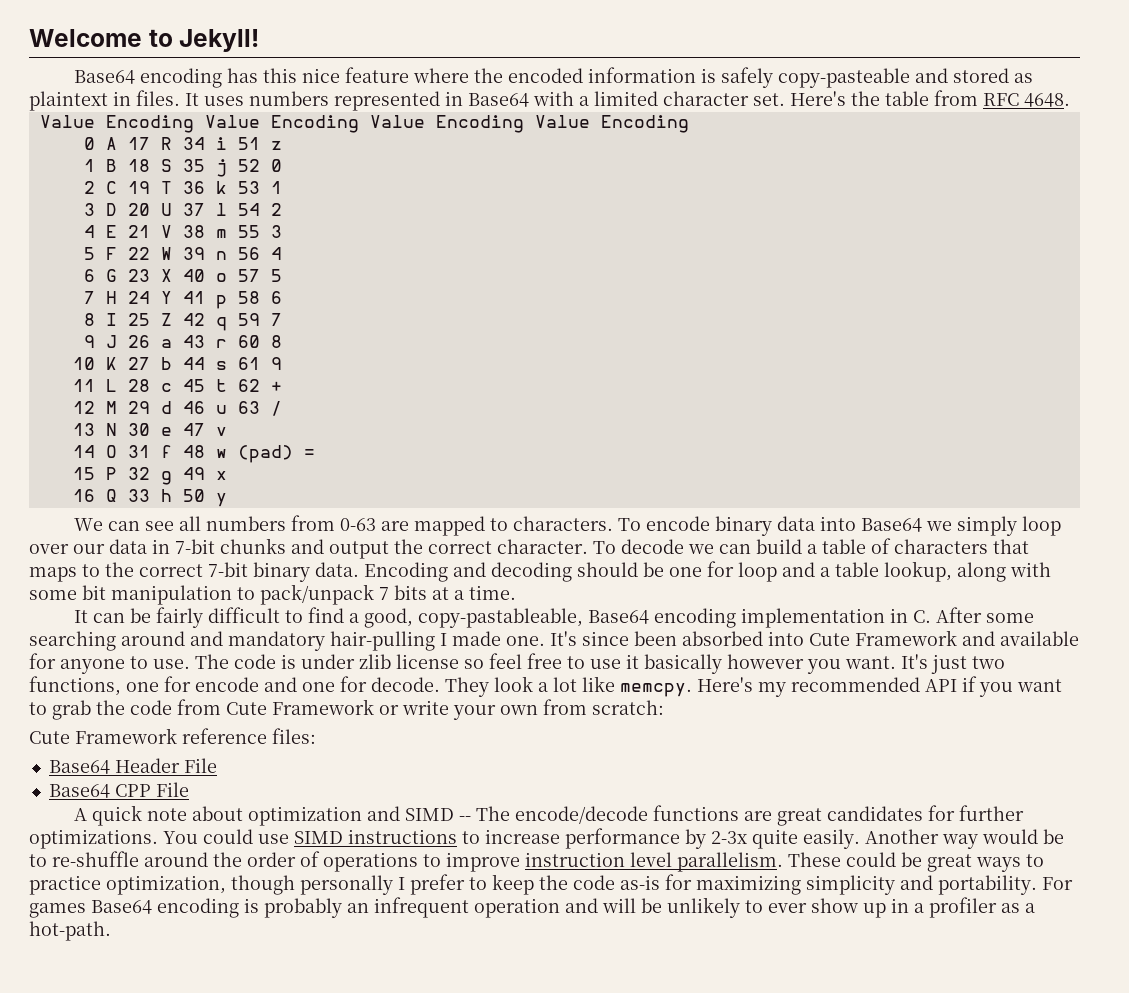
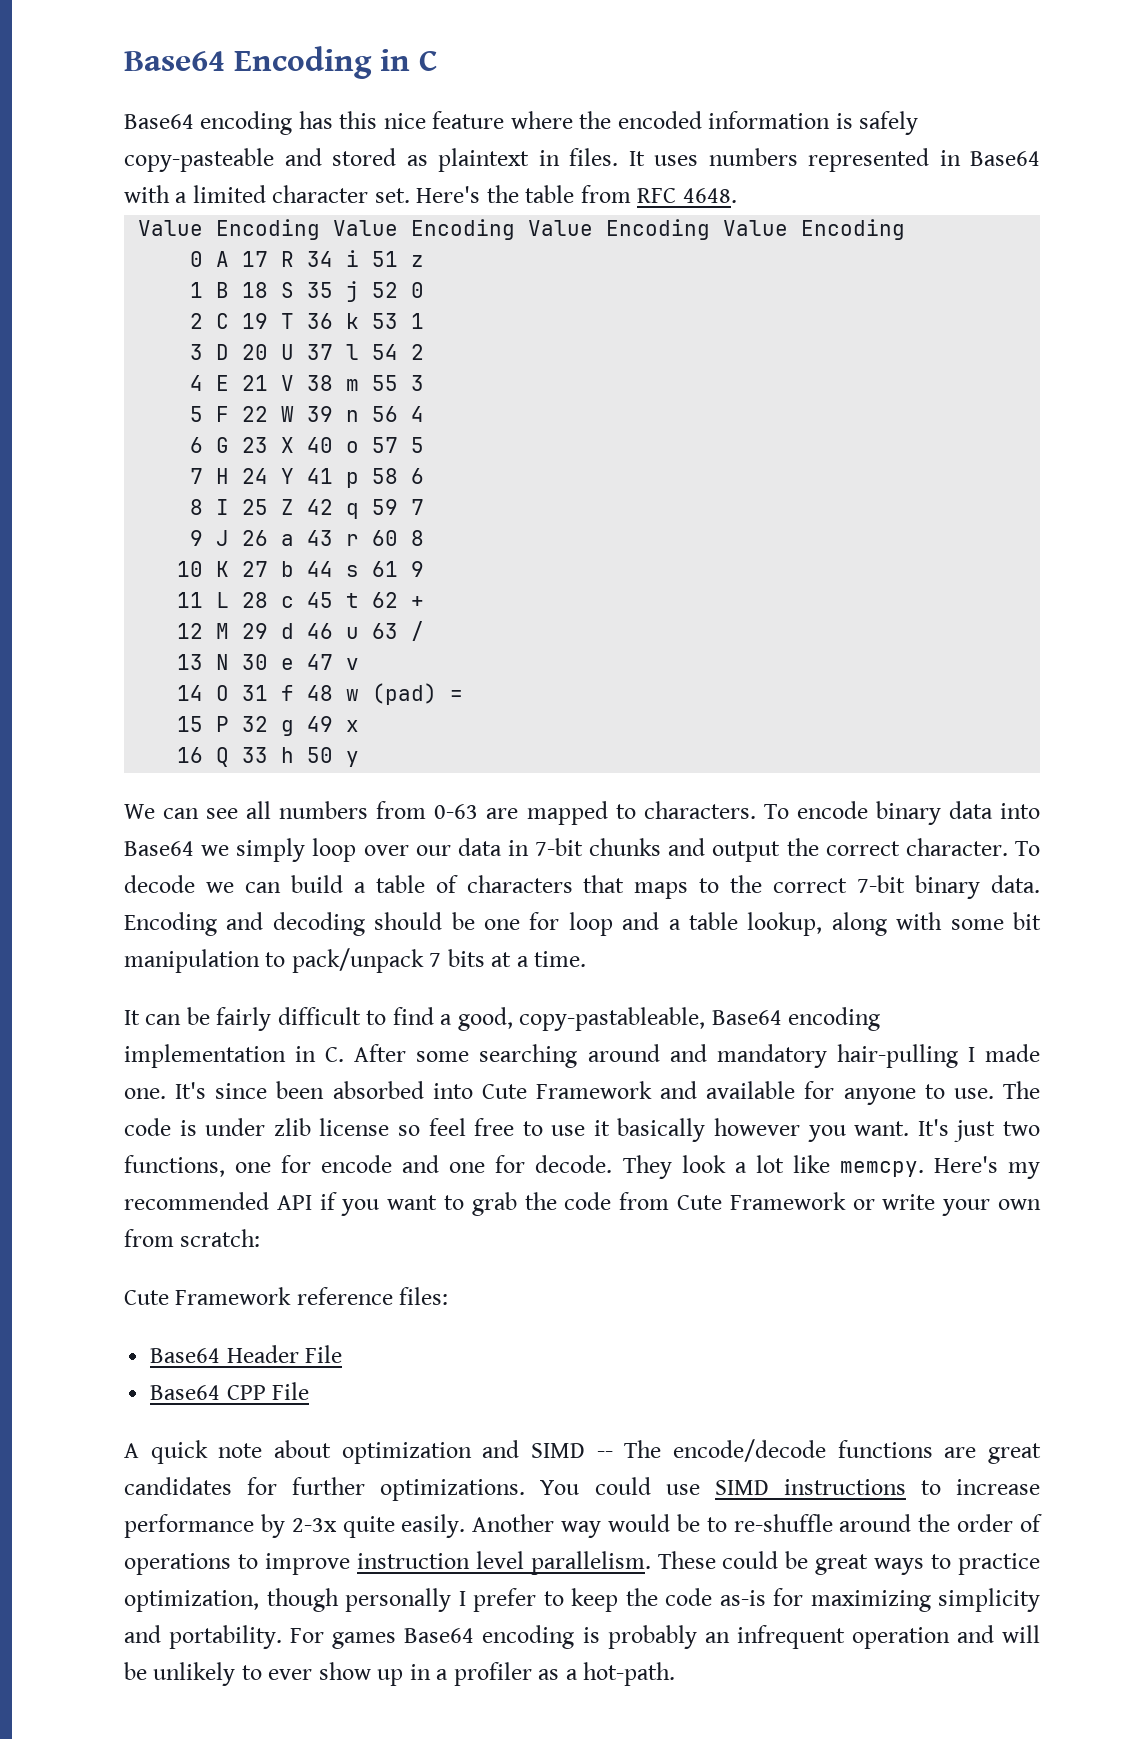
- Welcome to Jekyll!
+ Base64 Encoding in C

